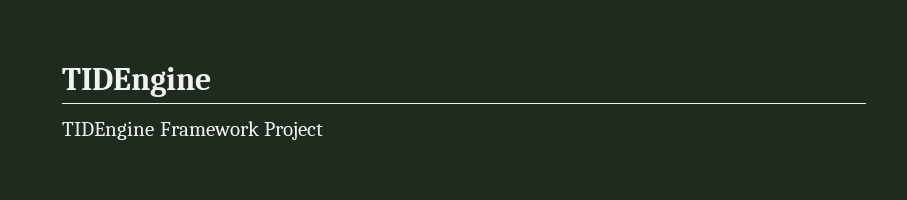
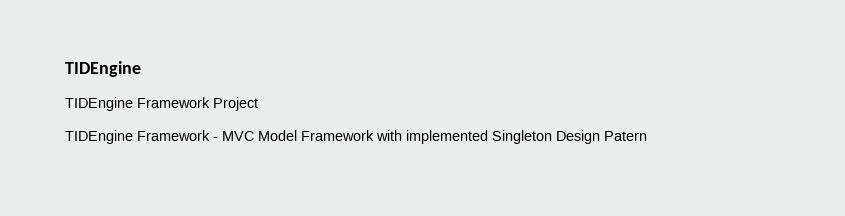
+ TIDEngine Framework - MVC Model Framework with implemented Singleton Design Patern

